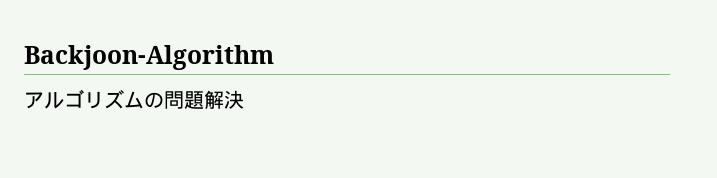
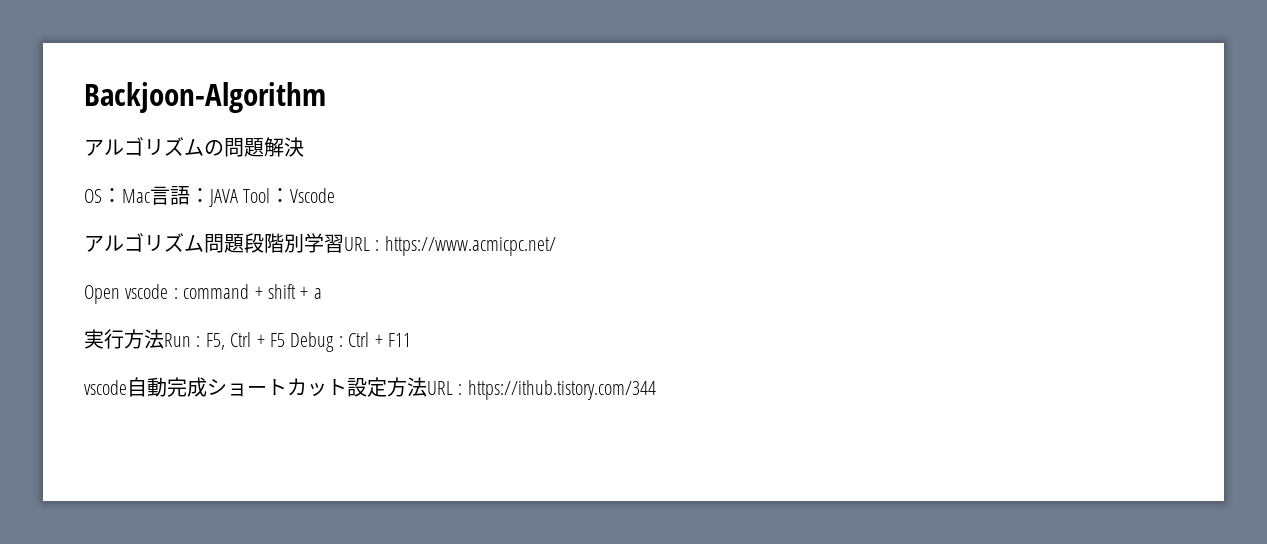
+ OS：Mac言語：JAVA Tool：Vscode
+ アルゴリズム問題段階別学習URL : https://www.acmicpc.net/
+ Open vscode : command + shift + a
+ 実行方法Run : F5, Ctrl + F5 Debug : Ctrl + F11
+ vscode自動完成ショートカット設定方法URL : https://ithub.tistory.com/344

